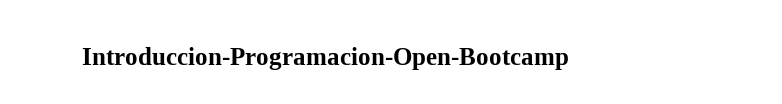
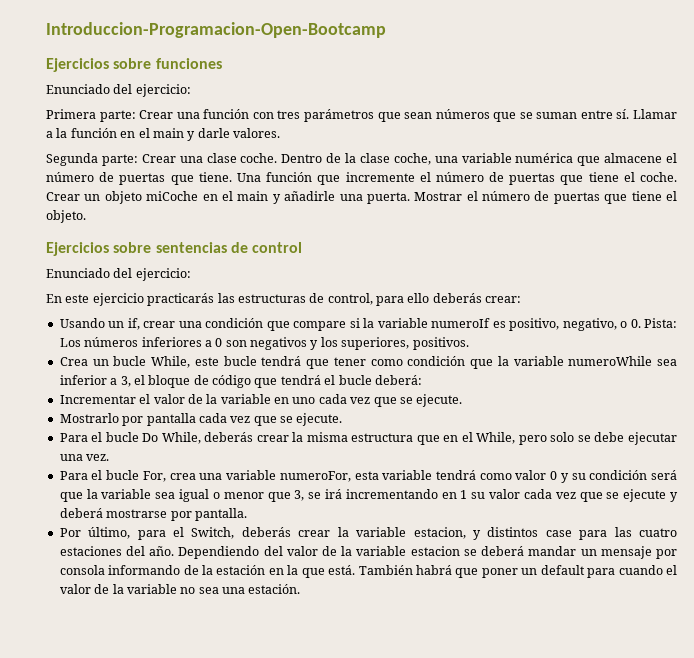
+ Ejercicios sobre funciones
+ Enunciado del ejercicio:
+ Primera parte: Crear una función con tres parámetros que sean números que se suman entre sí. Llamar a la función en el main y darle valores.
+ Segunda parte: Crear una clase coche. Dentro de la clase coche, una variable numérica que almacene el número de puertas que tiene. Una función que incremente el número de puertas que tiene el coche. Crear un objeto miCoche en el main y añadirle una puerta. Mostrar el número de puertas que tiene el objeto.
+ Ejercicios sobre sentencias de control
+ Enunciado del ejercicio:
+ En este ejercicio practicarás las estructuras de control, para ello deberás crear:
+ Usando un if, crear una condición que compare si la variable numeroIf es positivo, negativo, o 0. Pista: Los números inferiores a 0 son negativos y los superiores, positivos.
+ Crea un bucle While, este bucle tendrá que tener como condición que la variable numeroWhile sea inferior a 3, el bloque de código que tendrá el bucle deberá:
+ Incrementar el valor de la variable en uno cada vez que se ejecute.
+ Mostrarlo por pantalla cada vez que se ejecute.
+ Para el bucle Do While, deberás crear la misma estructura que en el While, pero solo se debe ejecutar una vez.
+ Para el bucle For, crea una variable numeroFor, esta variable tendrá como valor 0 y su condición será que la variable sea igual o menor que 3, se irá incrementando en 1 su valor cada vez que se ejecute y deberá mostrarse por pantalla.
+ Por último, para el Switch, deberás crear la variable estacion, y distintos case para las cuatro estaciones del año. Dependiendo del valor de la variable estacion se deberá mandar un mensaje por consola informando de la estación en la que está. También habrá que poner un default para cuando el valor de la variable no sea una estación.

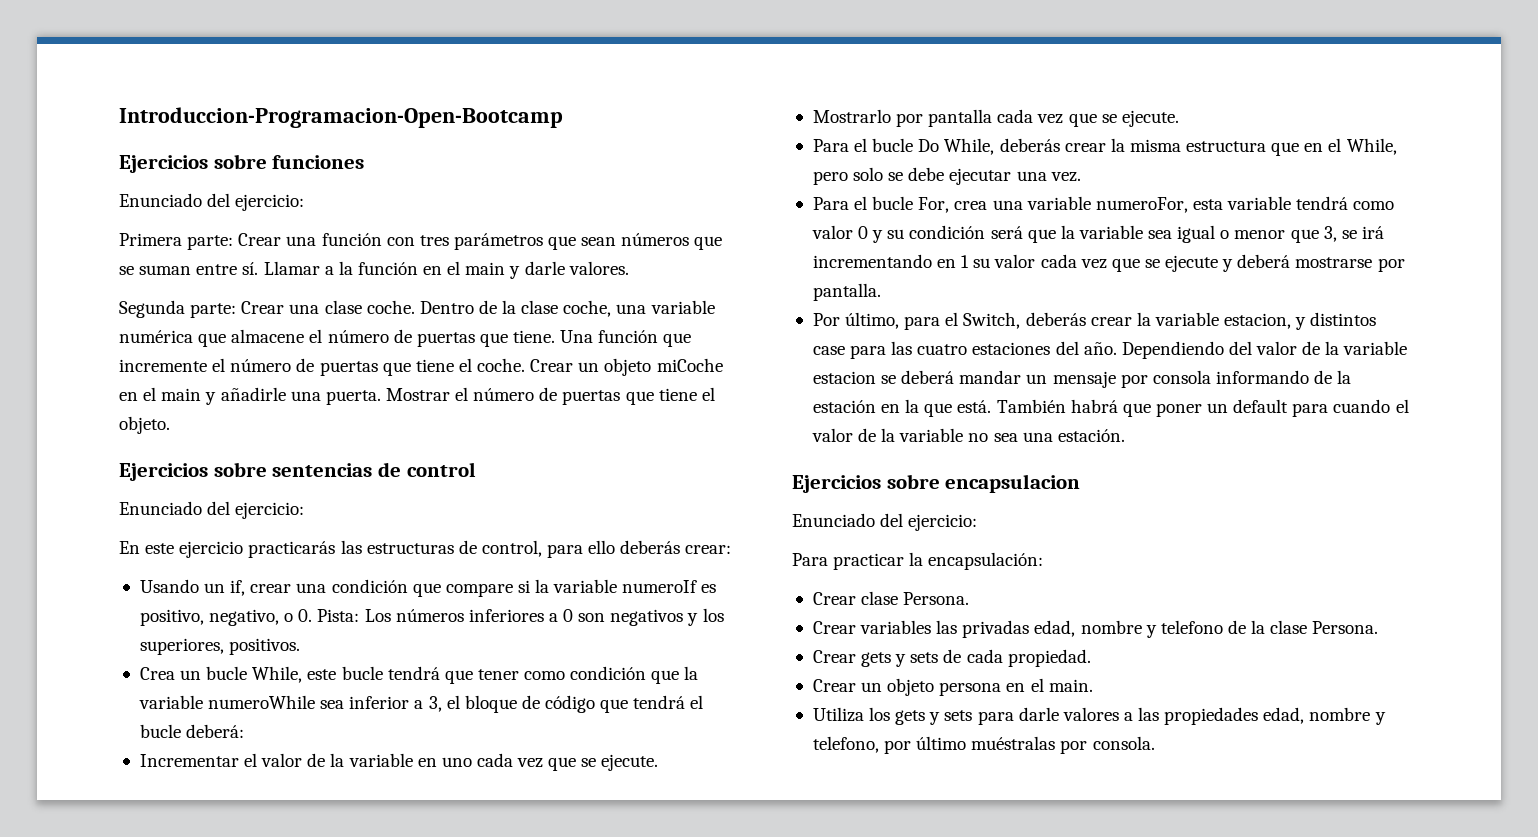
+ Ejercicios sobre encapsulacion
+ Enunciado del ejercicio:
+ Para practicar la encapsulación:
+ Crear clase Persona.
+ Crear variables las privadas edad, nombre y telefono de la clase Persona.
+ Crear gets y sets de cada propiedad.
+ Crear un objeto persona en el main.
+ Utiliza los gets y sets para darle valores a las propiedades edad, nombre y telefono, por último muéstralas por consola.

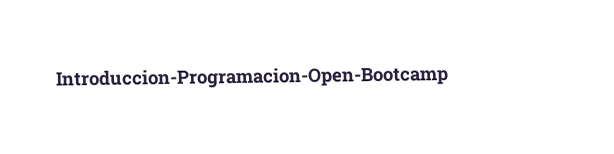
- Ejercicios sobre funciones
- Enunciado del ejercicio:
- Primera parte: Crear una función con tres parámetros que sean números que se suman entre sí. Llamar a la función en el main y darle valores.
- Segunda parte: Crear una clase coche. Dentro de la clase coche, una variable numérica que almacene el número de puertas que tiene. Una función que incremente el número de puertas que tiene el coche. Crear un objeto miCoche en el main y añadirle una puerta. Mostrar el número de puertas que tiene el objeto.
- Ejercicios sobre sentencias de control
- Enunciado del ejercicio:
- En este ejercicio practicarás las estructuras de control, para ello deberás crear:
- Usando un if, crear una condición que compare si la variable numeroIf es positivo, negativo, o 0. Pista: Los números inferiores a 0 son negativos y los superiores, positivos.
- Crea un bucle While, este bucle tendrá que tener como condición que la variable numeroWhile sea inferior a 3, el bloque de código que tendrá el bucle deberá:
- Incrementar el valor de la variable en uno cada vez que se ejecute.
- Mostrarlo por pantalla cada vez que se ejecute.
- Para el bucle Do While, deberás crear la misma estructura que en el While, pero solo se debe ejecutar una vez.
- Para el bucle For, crea una variable numeroFor, esta variable tendrá como valor 0 y su condición será que la variable sea igual o menor que 3, se irá incrementando en 1 su valor cada vez que se ejecute y deberá mostrarse por pantalla.
- Por último, para el Switch, deberás crear la variable estacion, y distintos case para las cuatro estaciones del año. Dependiendo del valor de la variable estacion se deberá mandar un mensaje por consola informando de la estación en la que está. También habrá que poner un default para cuando el valor de la variable no sea una estación.
- Ejercicios sobre encapsulacion
- Enunciado del ejercicio:
- Para practicar la encapsulación:
- Crear clase Persona.
- Crear variables las privadas edad, nombre y telefono de la clase Persona.
- Crear gets y sets de cada propiedad.
- Crear un objeto persona en el main.
- Utiliza los gets y sets para darle valores a las propiedades edad, nombre y telefono, por último muéstralas por consola.

